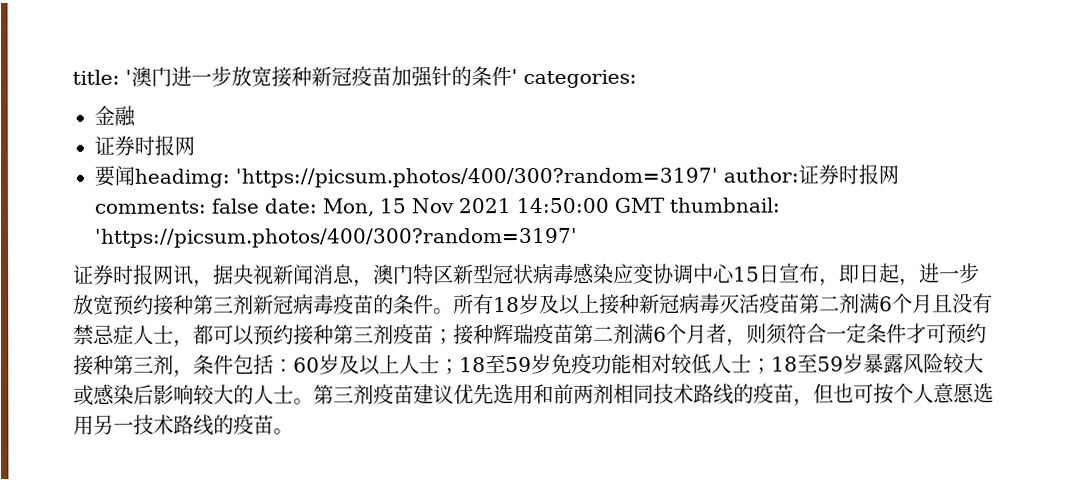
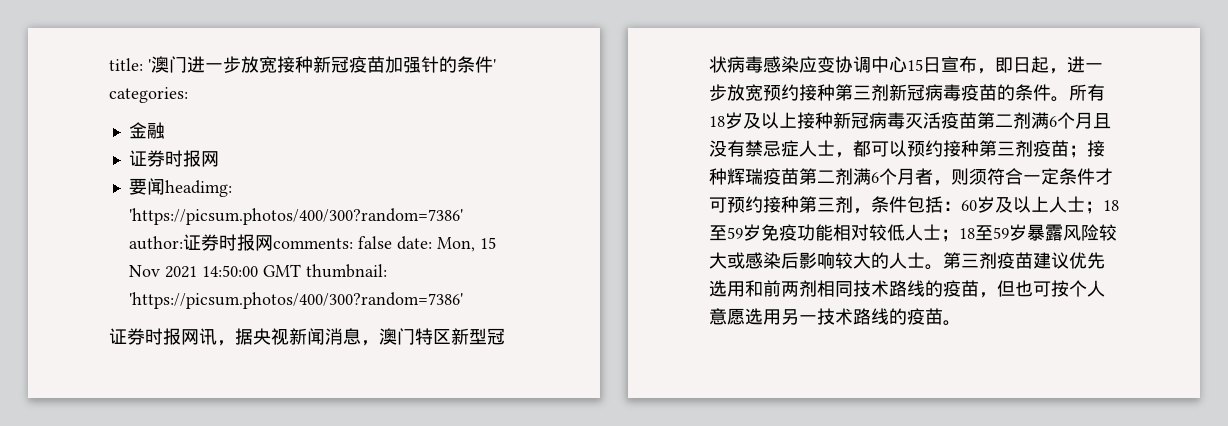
- 要闻headimg: 'https://picsum.photos/400/300?random=3197' author:证券时报网comments: false date: Mon, 15 Nov 2021 14:50:00 GMT thumbnail: 'https://picsum.photos/400/300?random=3197'
+ 要闻headimg: 'https://picsum.photos/400/300?random=7386' author:证券时报网comments: false date: Mon, 15 Nov 2021 14:50:00 GMT thumbnail: 'https://picsum.photos/400/300?random=7386'

